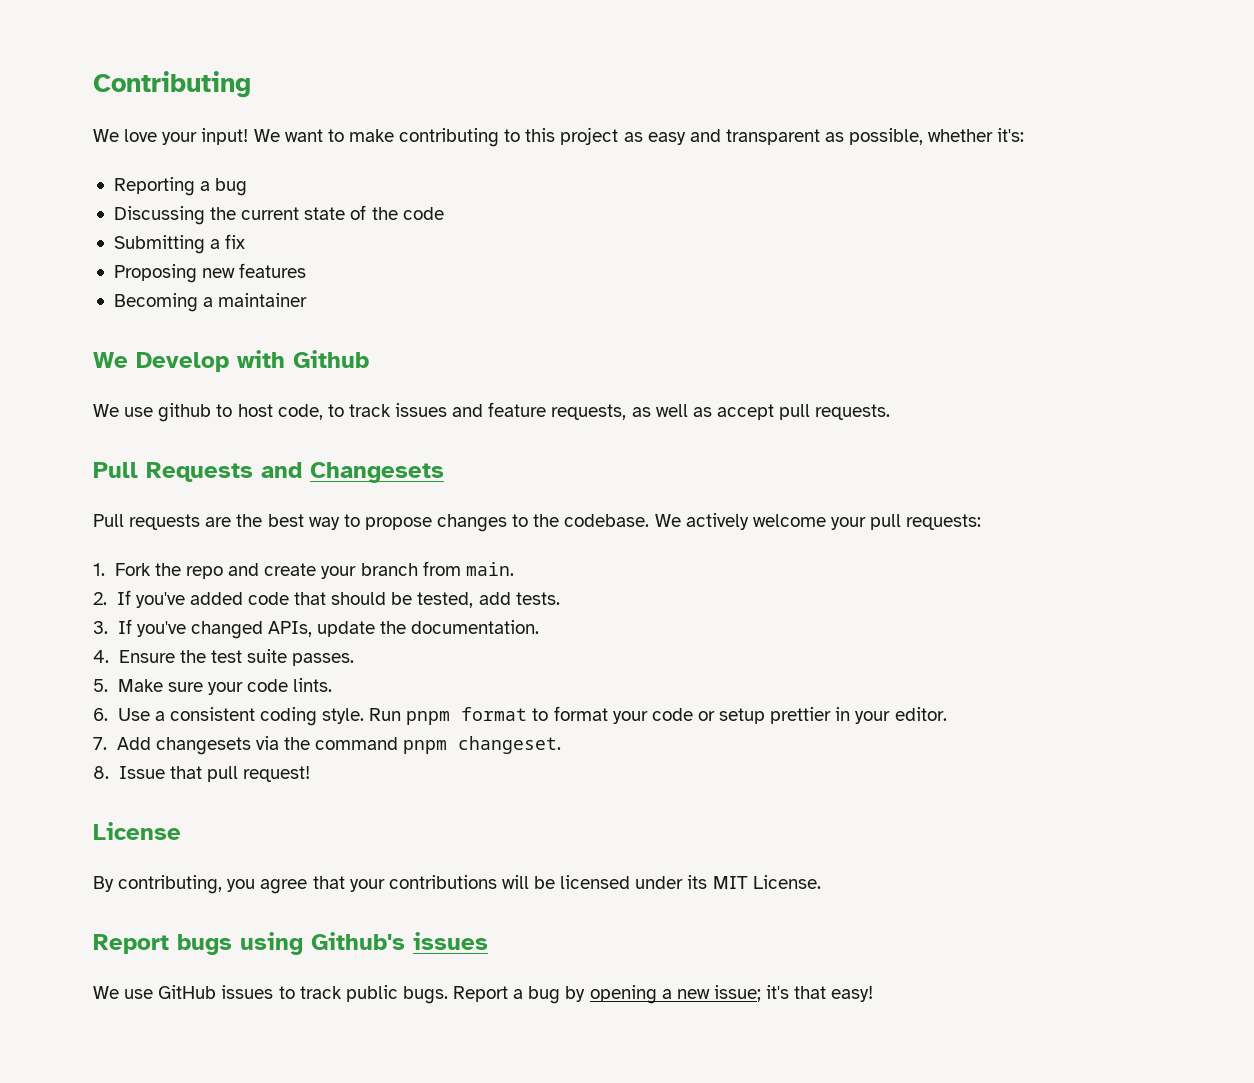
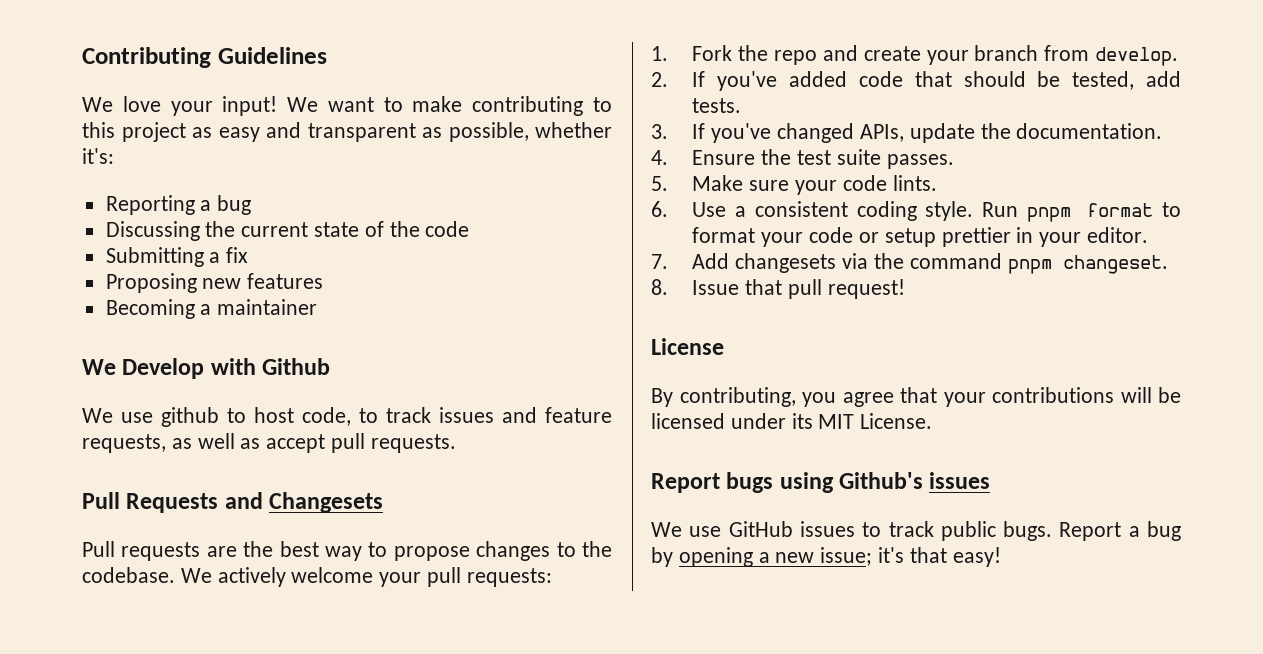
- Contributing
+ Contributing Guidelines
- 1. Fork the repo and create your branch from main.
+ 1. Fork the repo and create your branch from develop.

